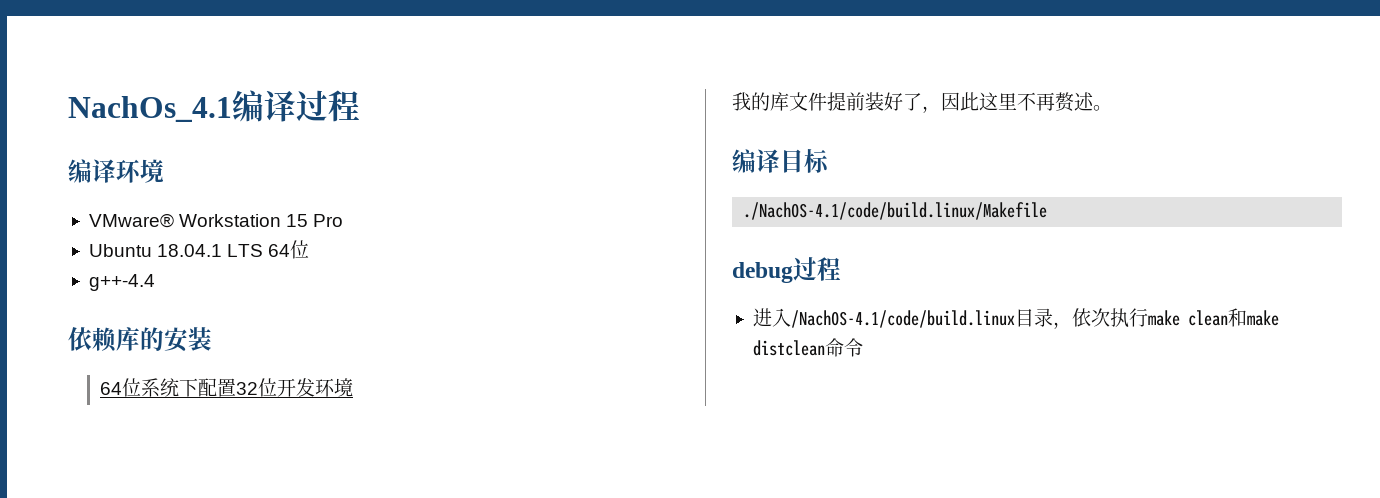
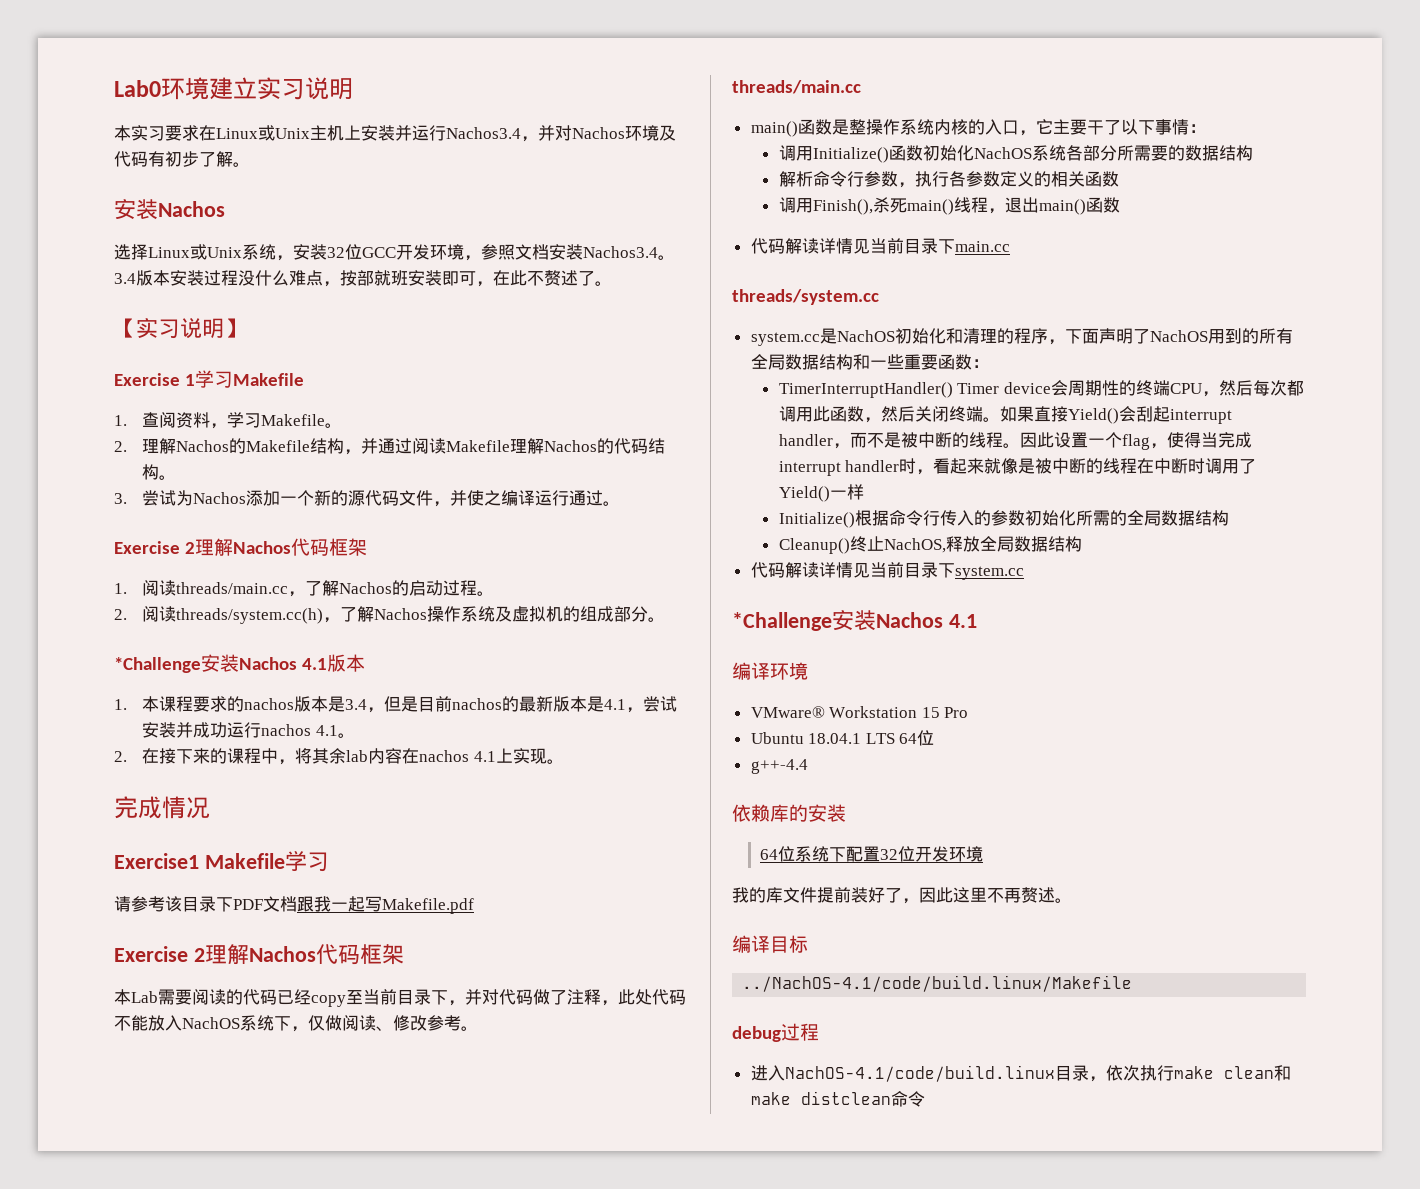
- NachOs_4.1编译过程
+ Lab0环境建立实习说明
+ 本实习要求在Linux或Unix主机上安装并运行Nachos3.4，并对Nachos环境及代码有初步了解。
+ 安装Nachos
+ 选择Linux或Unix系统，安装32位GCC开发环境，参照文档安装Nachos3.4。3.4版本安装过程没什么难点，按部就班安装即可，在此不赘述了。
+ 【实习说明】
+ Exercise 1学习Makefile
+ 1.查阅资料，学习Makefile。
+ 2.理解Nachos的Makefile结构，并通过阅读Makefile理解Nachos的代码结构。
+ 3.尝试为Nachos添加一个新的源代码文件，并使之编译运行通过。
+ Exercise 2理解Nachos代码框架
+ 1.阅读threads/main.cc，了解Nachos的启动过程。
+ 2.阅读threads/system.cc(h)，了解Nachos操作系统及虚拟机的组成部分。
+ *Challenge安装Nachos 4.1版本
+ 1.本课程要求的nachos版本是3.4，但是目前nachos的最新版本是4.1，尝试安装并成功运行nachos 4.1。
+ 2.在接下来的课程中，将其余lab内容在nachos 4.1上实现。
+ 完成情况
+ Exercise1 Makefile学习
+ 请参考该目录下PDF文档跟我一起写Makefile.pdf
+ Exercise 2理解Nachos代码框架
+ 本Lab需要阅读的代码已经copy至当前目录下，并对代码做了注释，此处代码不能放入NachOS系统下，仅做阅读、修改参考。
+ threads/main.cc
+ main()函数是整操作系统内核的入口，它主要干了以下事情：
+ 调用Initialize()函数初始化NachOS系统各部分所需要的数据结构
+ 解析命令行参数，执行各参数定义的相关函数
+ 调用Finish(),杀死main()线程，退出main()函数
+ 代码解读详情见当前目录下main.cc
+ threads/system.cc
+ system.cc是NachOS初始化和清理的程序，下面声明了NachOS用到的所有全局数据结构和一些重要函数：
+ TimerInterruptHandler() Timer device会周期性的终端CPU，然后每次都调用此函数，然后关闭终端。如果直接Yield()会刮起interrupt handler，而不是被中断的线程。因此设置一个flag，使得当完成interrupt handler时，看起来就像是被中断的线程在中断时调用了Yield()一样
+ Initialize()根据命令行传入的参数初始化所需的全局数据结构
+ Cleanup()终止NachOS,释放全局数据结构
+ 代码解读详情见当前目录下system.cc
+ *Challenge安装Nachos 4.1
- ./NachOS-4.1/code/build.linux/Makefile
+ ../NachOS-4.1/code/build.linux/Makefile
- 进入/NachOS-4.1/code/build.linux目录，依次执行make clean和make distclean命令
+ 进入NachOS-4.1/code/build.linux目录，依次执行make clean和make distclean命令

